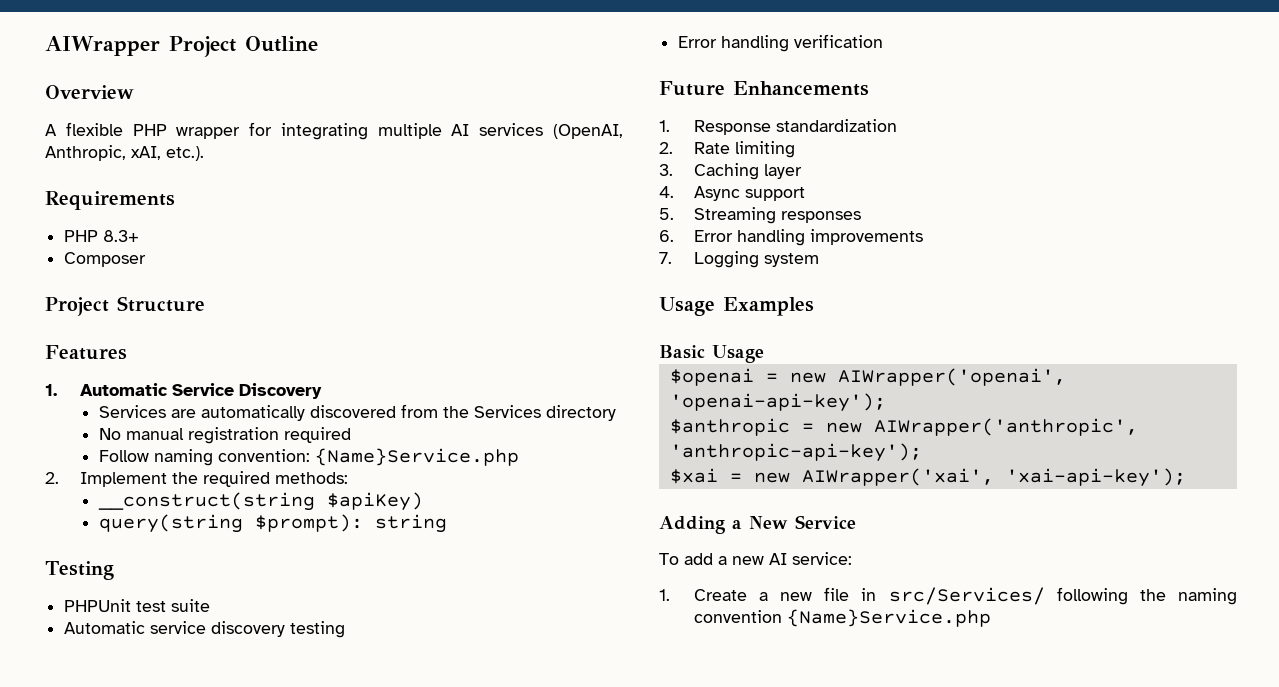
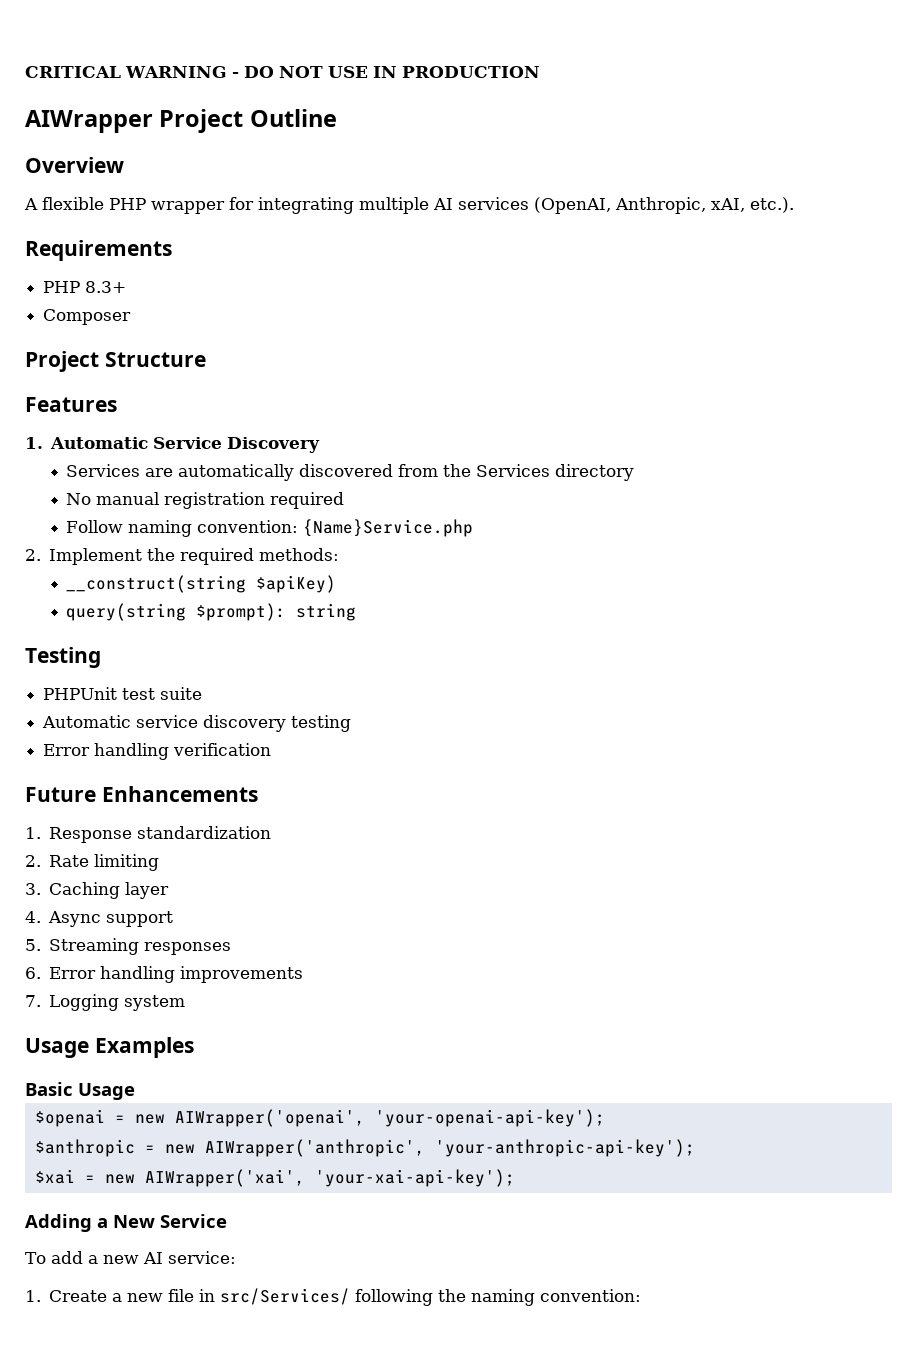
+ CRITICAL WARNING - DO NOT USE IN PRODUCTION
- $openai = new AIWrapper('openai', 'openai-api-key');
+ $openai = new AIWrapper('openai', 'your-openai-api-key');
- $anthropic = new AIWrapper('anthropic', 'anthropic-api-key');
+ $anthropic = new AIWrapper('anthropic', 'your-anthropic-api-key');
- $xai = new AIWrapper('xai', 'xai-api-key');
+ $xai = new AIWrapper('xai', 'your-xai-api-key');
- 1. Create a new file in src/Services/ following the naming convention {Name}Service.php
+ 1. Create a new file in src/Services/ following the naming convention:

